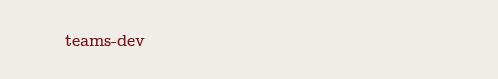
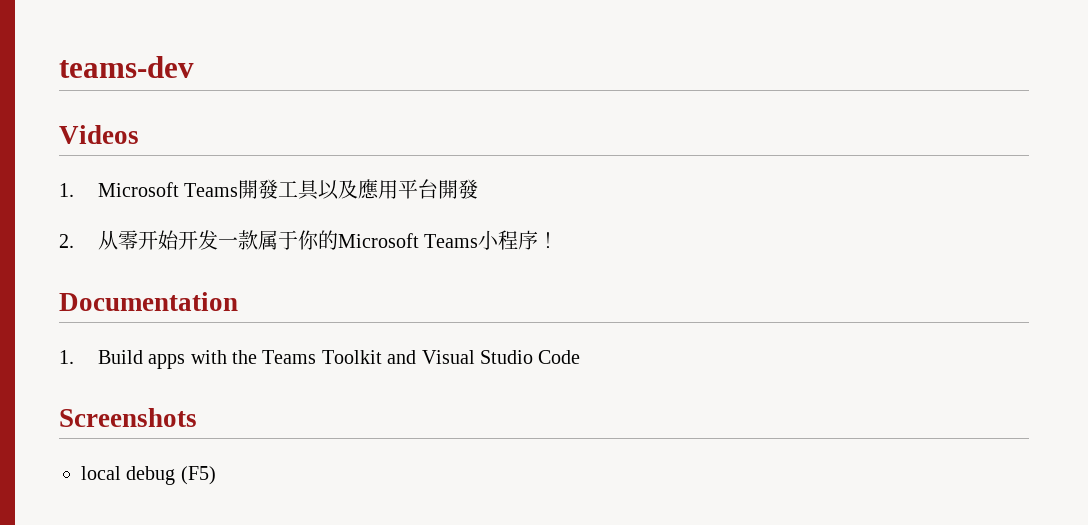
+ Videos
+ 1. Microsoft Teams開發工具以及應用平台開發
+ 2.从零开始开发一款属于你的Microsoft Teams小程序！
+ Documentation
+ 1. Build apps with the Teams Toolkit and Visual Studio Code
+ Screenshots
+ local debug (F5)

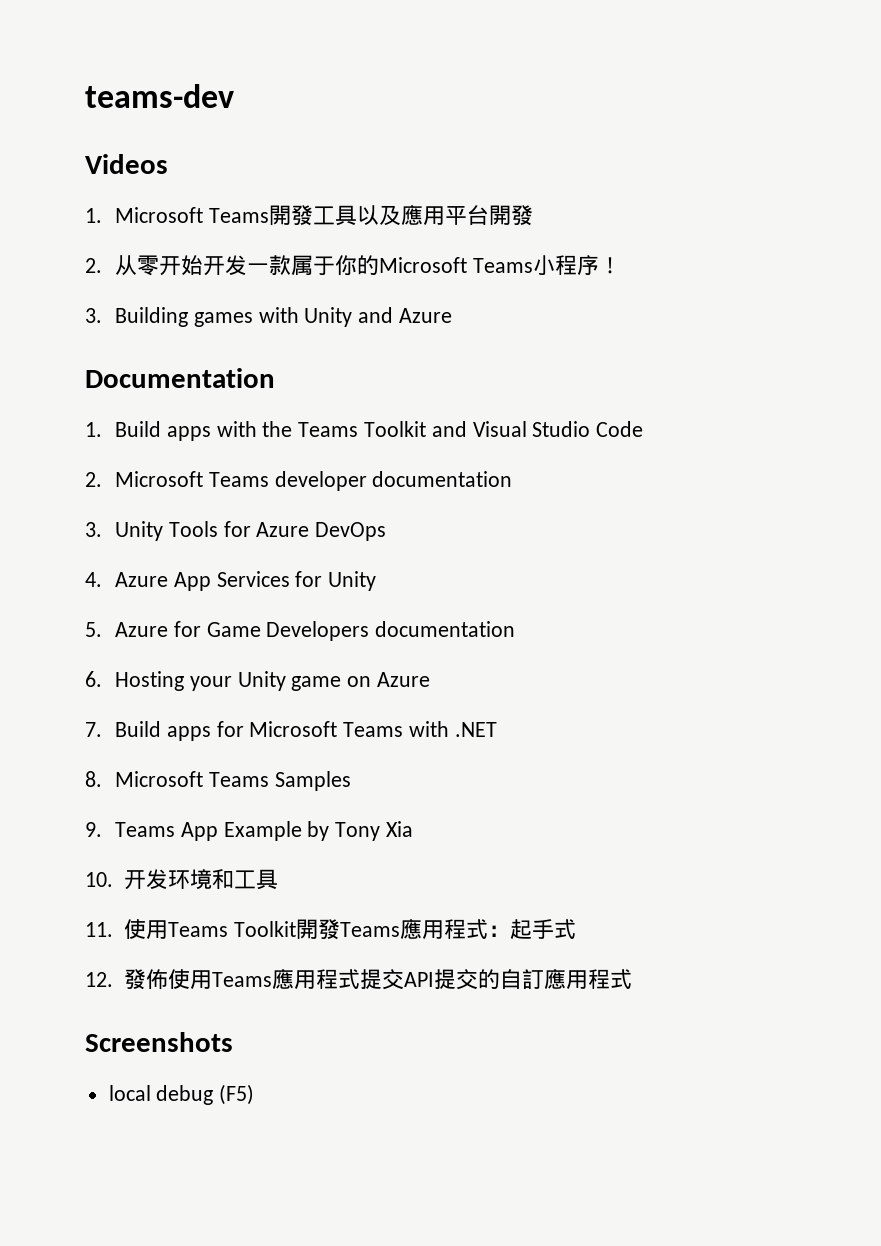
+ 3. Building games with Unity and Azure
+ 2. Microsoft Teams developer documentation
+ 3. Unity Tools for Azure DevOps
+ 4. Azure App Services for Unity
+ 5. Azure for Game Developers documentation
+ 6. Hosting your Unity game on Azure
+ 7. Build apps for Microsoft Teams with .NET
+ 8. Microsoft Teams Samples
+ 9. Teams App Example by Tony Xia
+ 10.开发环境和工具
+ 11.使用Teams Toolkit開發Teams應用程式：起手式
+ 12.發佈使用Teams應用程式提交API提交的自訂應用程式

